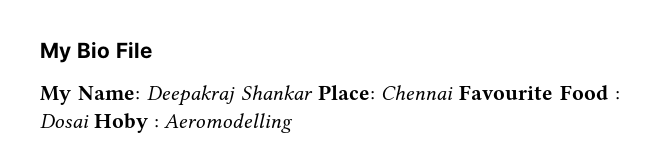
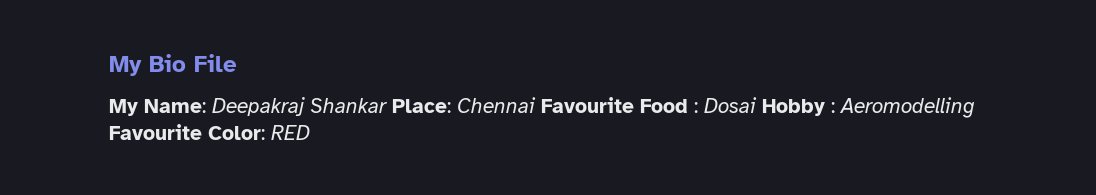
- My Name: Deepakraj Shankar Place: Chennai Favourite Food : Dosai Hoby : Aeromodelling
+ My Name: Deepakraj Shankar Place: Chennai Favourite Food : Dosai Hobby : Aeromodelling Favourite Color: RED

